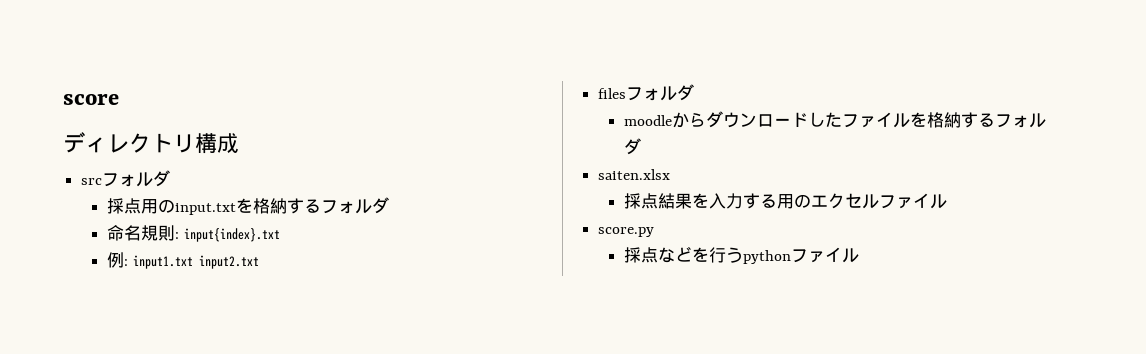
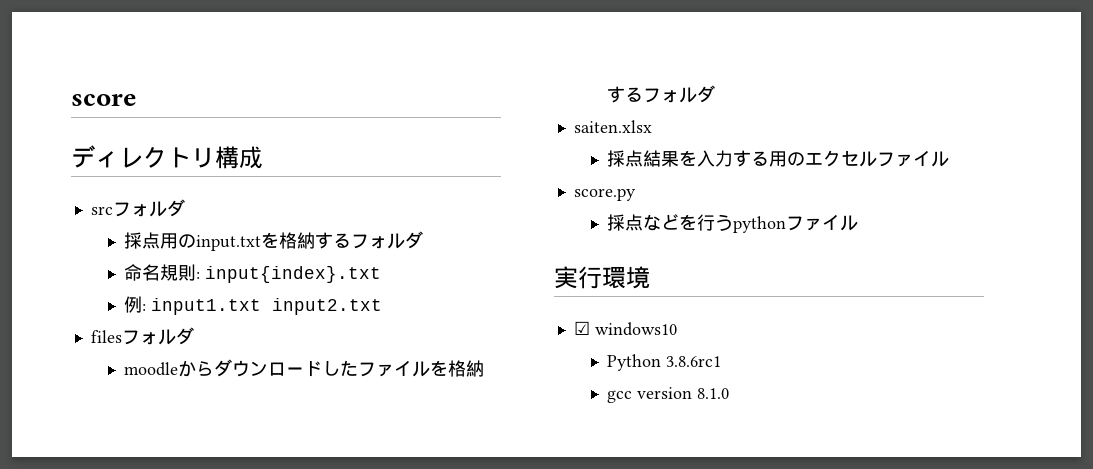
+ 実行環境
+ ☑ windows10
+ Python 3.8.6rc1
+ gcc version 8.1.0

